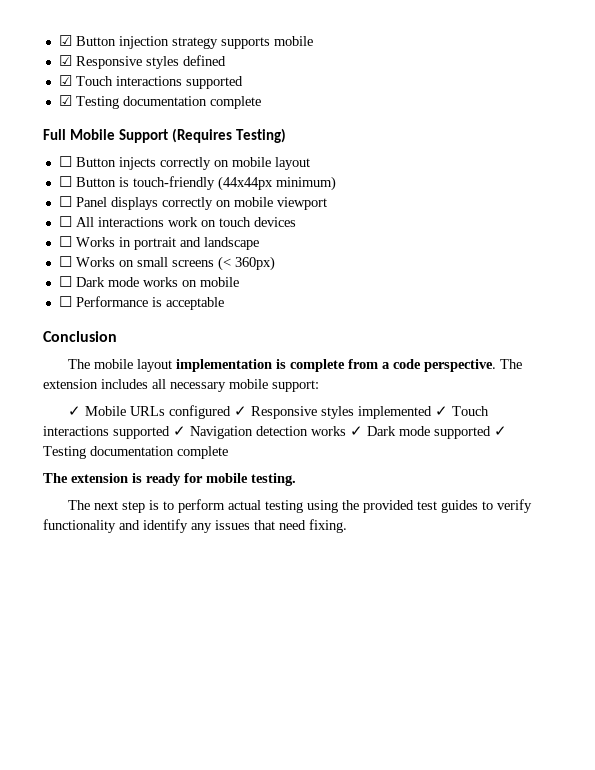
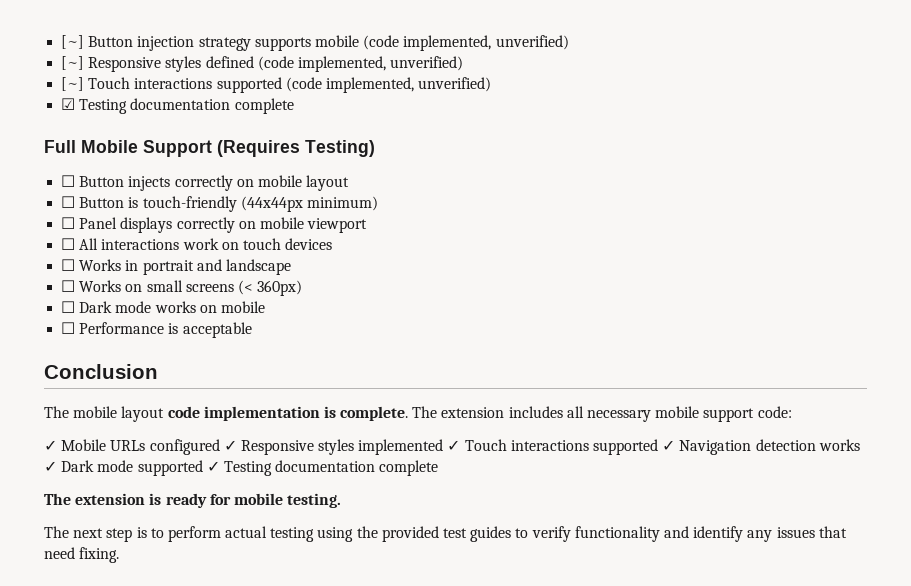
- ☑ Button injection strategy supports mobile
- ☑ Responsive styles defined
- ☑ Touch interactions supported
+ [~] Button injection strategy supports mobile (code implemented, unverified)
+ [~] Responsive styles defined (code implemented, unverified)
+ [~] Touch interactions supported (code implemented, unverified)
- The mobile layout implementation is complete from a code perspective.
+ The mobile layout code implementation is complete.
- The extension includes all necessary mobile support:
+ The extension includes all necessary mobile support code:

